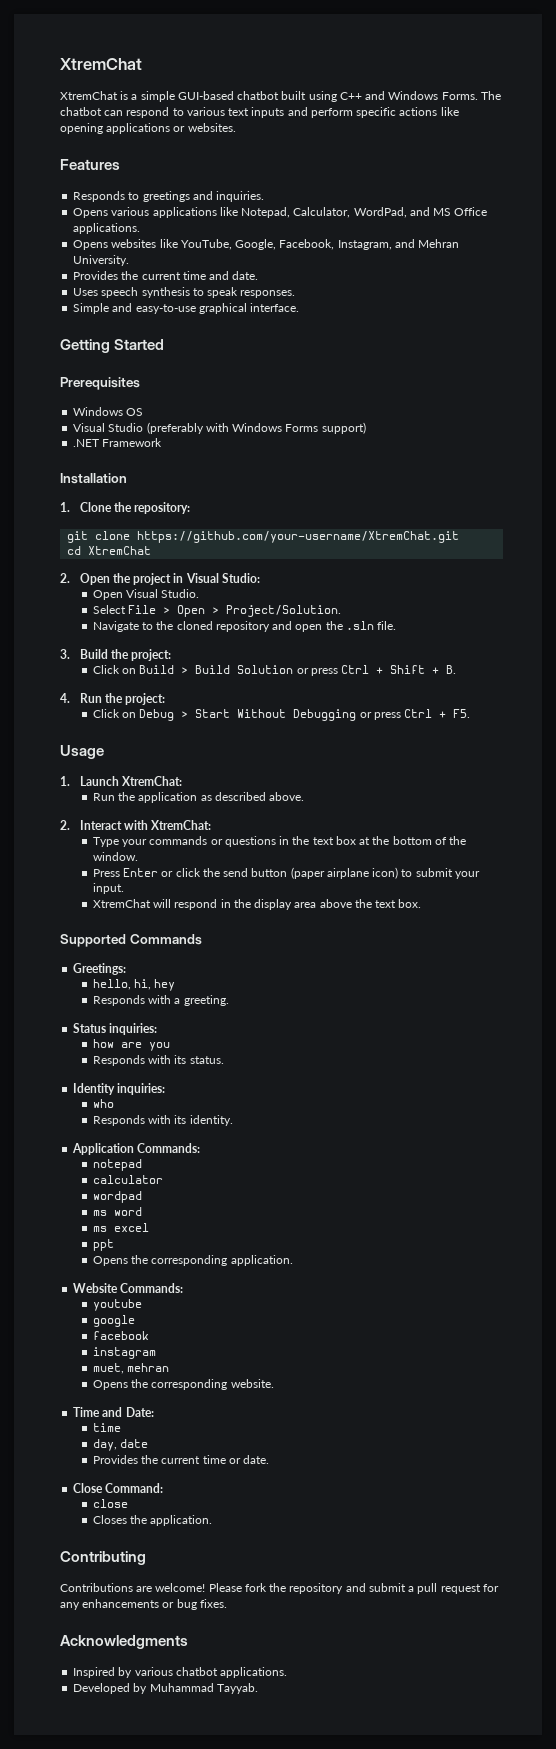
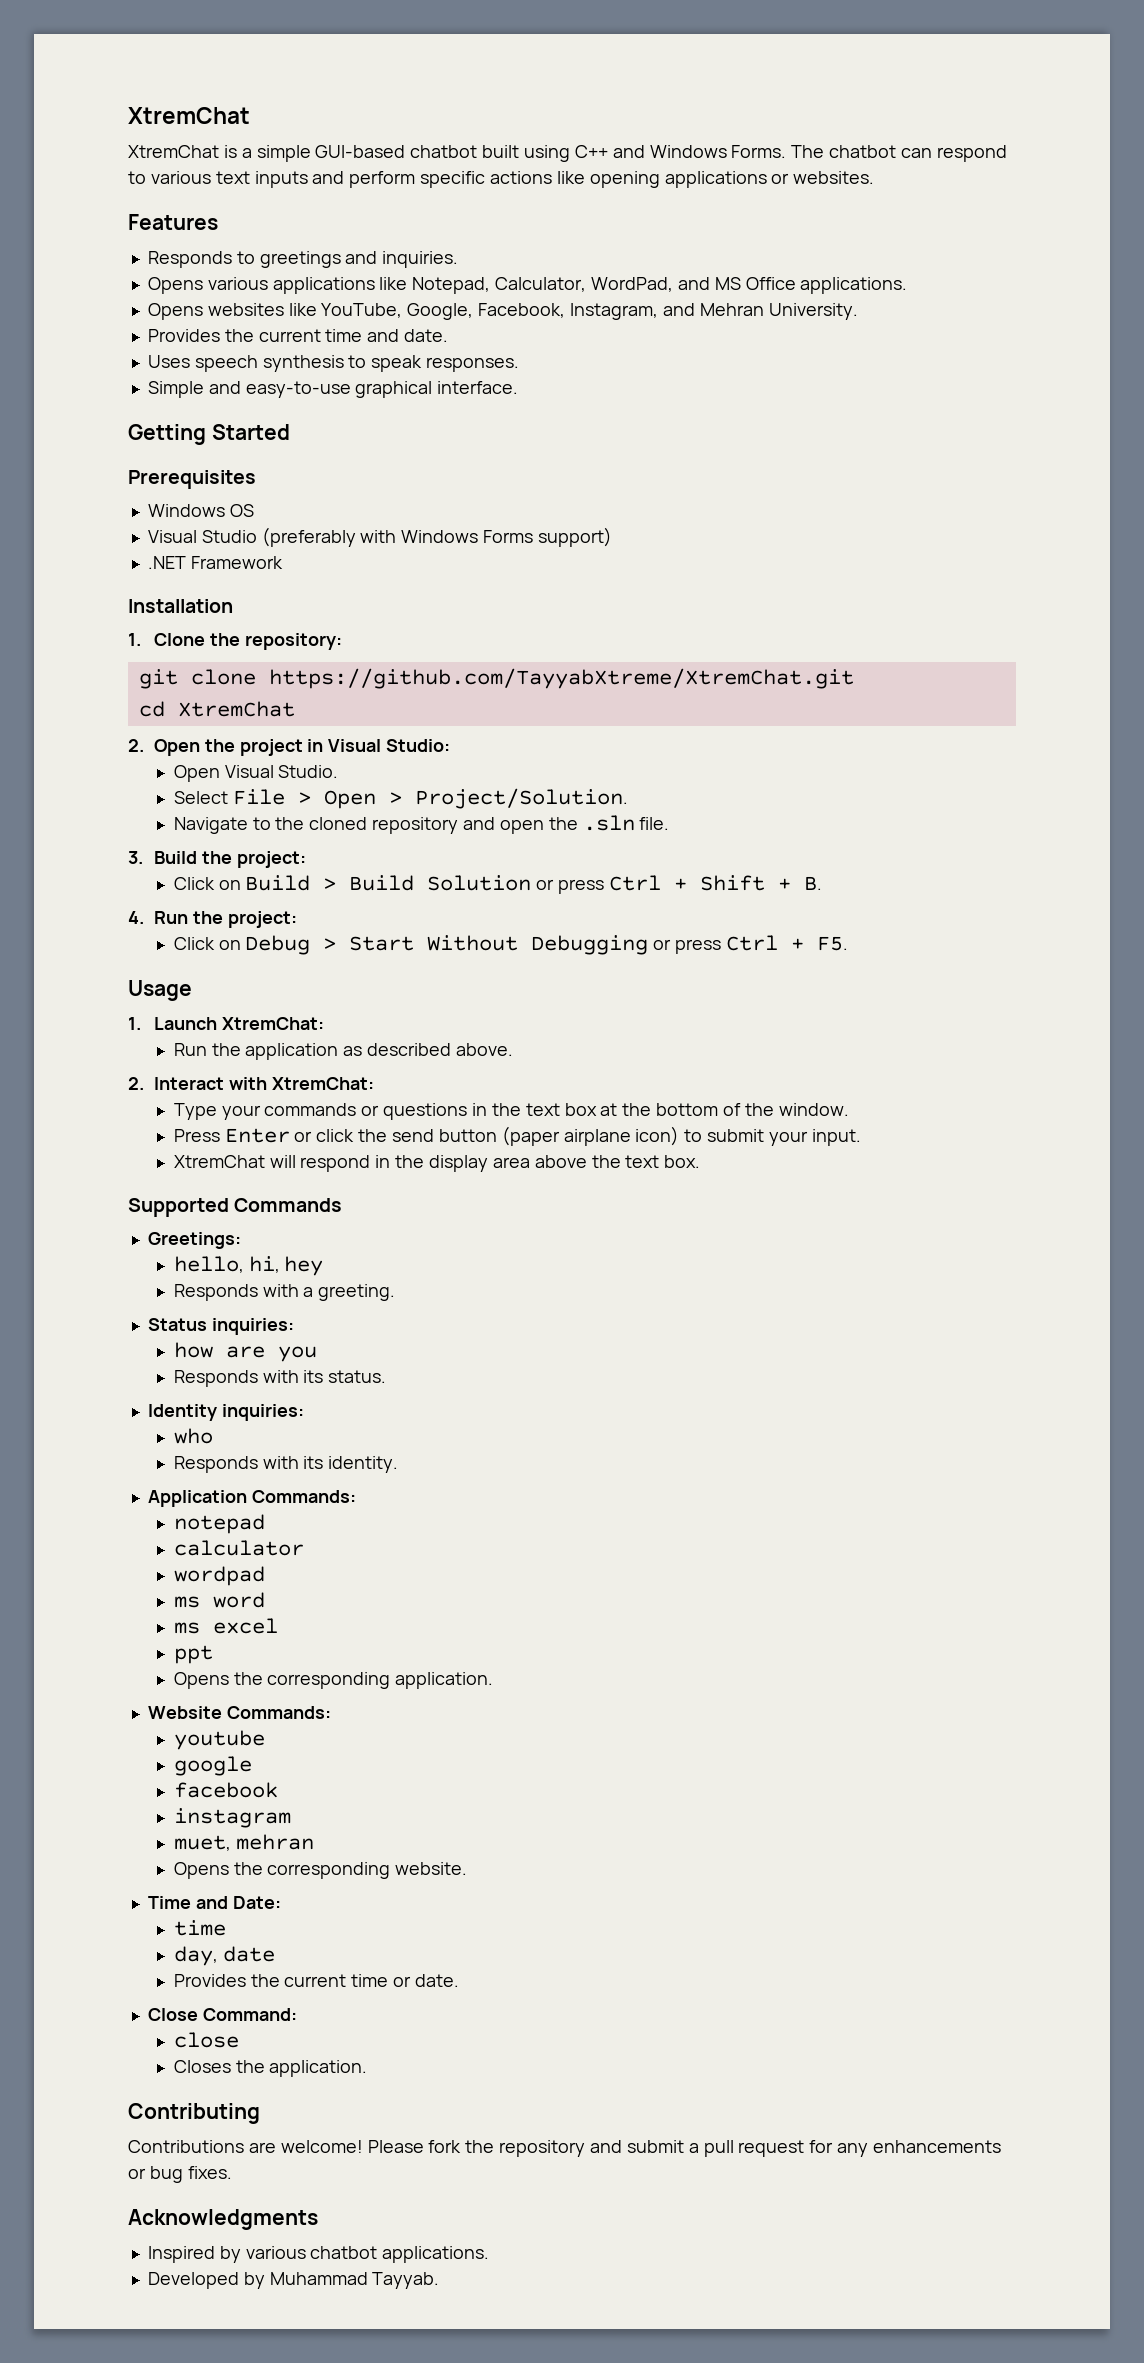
- git clone https://github.com/your-username/XtremChat.git
+ git clone https://github.com/TayyabXtreme/XtremChat.git

